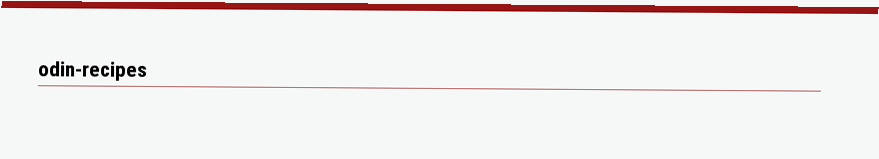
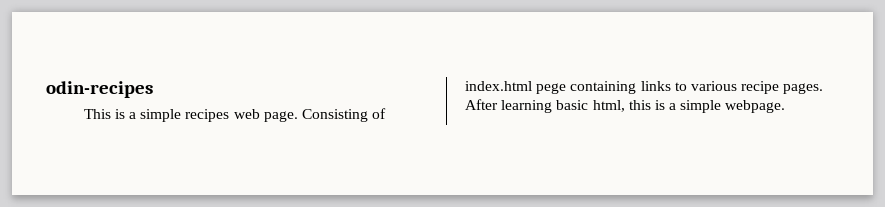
+ This is a simple recipes web page. Consisting of index.html pege containing links to various recipe pages. After learning basic html, this is a simple webpage.

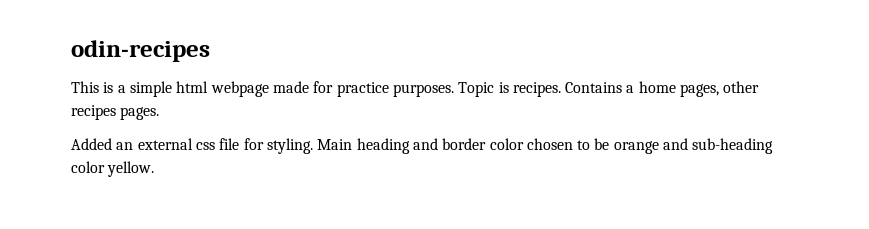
- This is a simple recipes web page. Consisting of index.html pege containing links to various recipe pages. After learning basic html, this is a simple webpage.
+ This is a simple html webpage made for practice purposes. Topic is recipes. Contains a home pages, other recipes pages.
+ Added an external css file for styling. Main heading and border color chosen to be orange and sub-heading color yellow.

